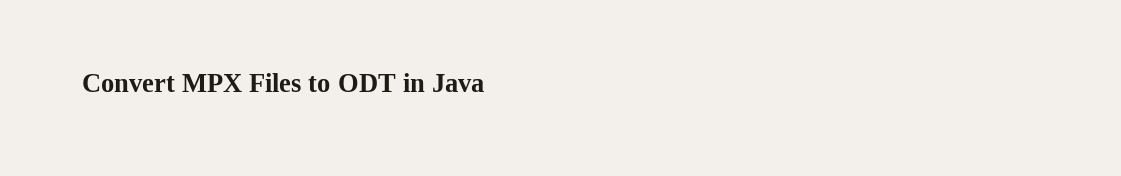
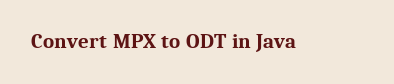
- Convert MPX Files to ODT in Java
+ Convert MPX to ODT in Java

